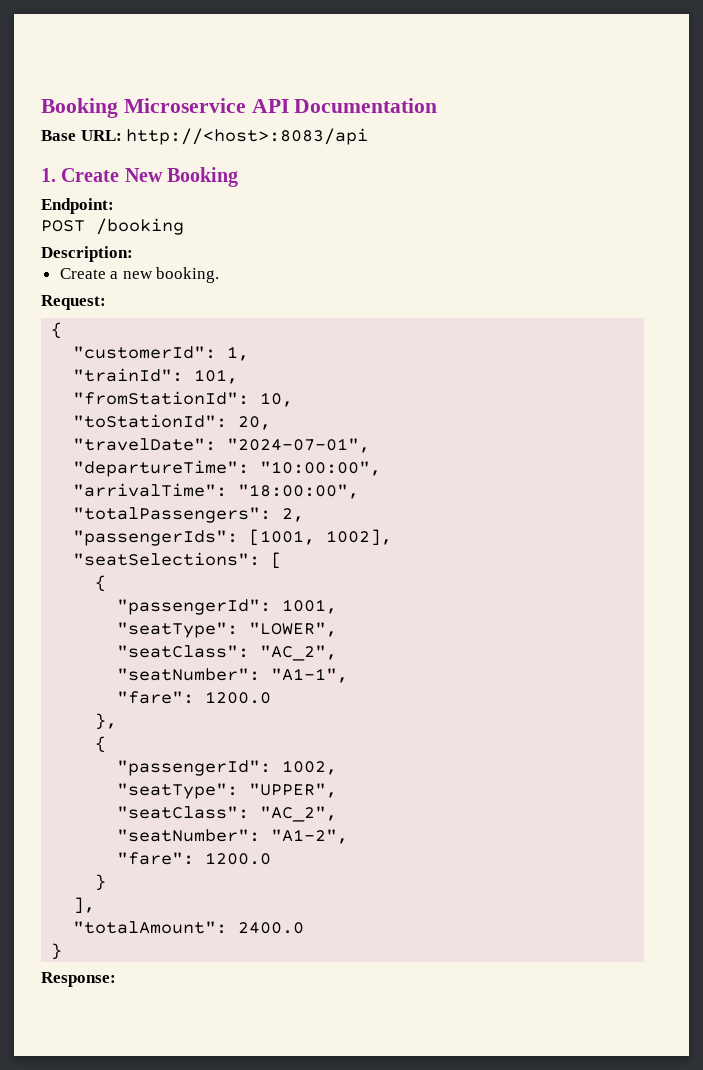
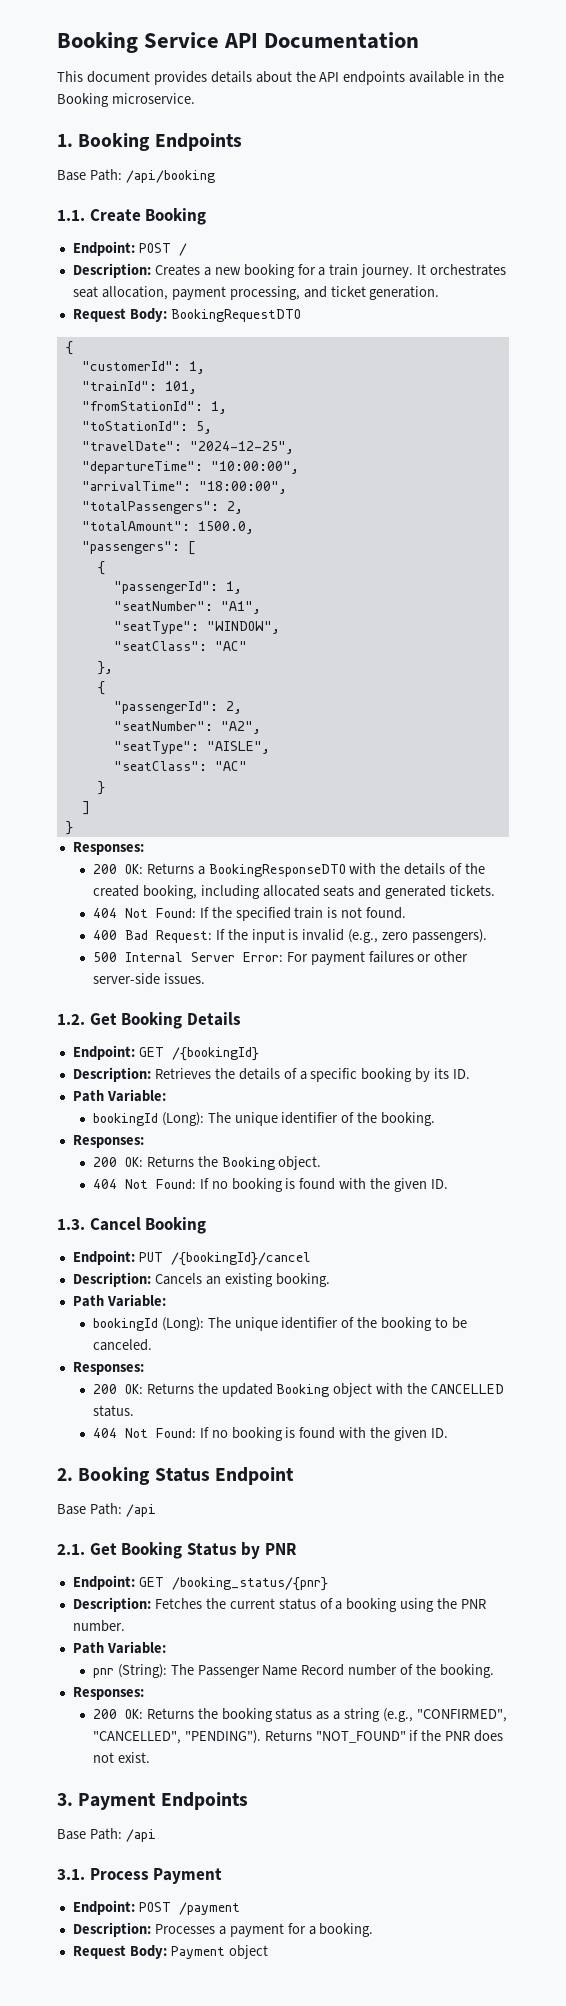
- Booking Microservice API Documentation
+ Booking Service API Documentation
- Base URL: http://<host>:8083/api
- 1. Create New Booking
- Endpoint:
- POST /booking
- Description:
- Create a new booking.
- Request:
+ This document provides details about the API endpoints available in the Booking microservice.
+ 1. Booking Endpoints
+ Base Path: /api/booking
+ 1.1. Create Booking
+ Endpoint: POST /
+ Description: Creates a new booking for a train journey. It orchestrates seat allocation, payment processing, and ticket generation.
+ Request Body: BookingRequestDTO
- "fromStationId": 10,
+ "fromStationId": 1,
- "toStationId": 20,
+ "toStationId": 5,
- "travelDate": "2024-07-01",
+ "travelDate": "2024-12-25",
- "passengerIds": [1001, 1002],
- "seatSelections": [
+ "totalAmount": 1500.0,
+ "passengers": [
- "passengerId": 1001,
- "seatType": "LOWER",
- "seatClass": "AC_2",
- "seatNumber": "A1-1",
- "fare": 1200.0
+ "passengerId": 1,
+ "seatNumber": "A1",
+ "seatType": "WINDOW",
+ "seatClass": "AC"
- "passengerId": 1002,
- "seatType": "UPPER",
- "seatClass": "AC_2",
- "seatNumber": "A1-2",
- "fare": 1200.0
+ "passengerId": 2,
+ "seatNumber": "A2",
+ "seatType": "AISLE",
+ "seatClass": "AC"
  }
- ],
- "totalAmount": 2400.0
+ ]
  }
- Response:
+ Responses:
+ 200 OK: Returns a BookingResponseDTO with the details of the created booking, including allocated seats and generated tickets.
+ 404 Not Found: If the specified train is not found.
+ 400 Bad Request: If the input is invalid (e.g., zero passengers).
+ 500 Internal Server Error: For payment failures or other server-side issues.
+ 1.2. Get Booking Details
+ Endpoint: GET /{bookingId}
+ Description: Retrieves the details of a specific booking by its ID.
+ Path Variable:
+ bookingId (Long): The unique identifier of the booking.
+ Responses:
+ 200 OK: Returns the Booking object.
+ 404 Not Found: If no booking is found with the given ID.
+ 1.3. Cancel Booking
+ Endpoint: PUT /{bookingId}/cancel
+ Description: Cancels an existing booking.
+ Path Variable:
+ bookingId (Long): The unique identifier of the booking to be canceled.
+ Responses:
+ 200 OK: Returns the updated Booking object with the CANCELLED status.
+ 404 Not Found: If no booking is found with the given ID.
+ 2. Booking Status Endpoint
+ Base Path: /api
+ 2.1. Get Booking Status by PNR
+ Endpoint: GET /booking_status/{pnr}
+ Description: Fetches the current status of a booking using the PNR number.
+ Path Variable:
+ pnr (String): The Passenger Name Record number of the booking.
+ Responses:
+ 200 OK: Returns the booking status as a string (e.g., "CONFIRMED", "CANCELLED", "PENDING"). Returns "NOT_FOUND" if the PNR does not exist.
+ 3. Payment Endpoints
+ Base Path: /api
+ 3.1. Process Payment
+ Endpoint: POST /payment
+ Description: Processes a payment for a booking.
+ Request Body: Payment object

